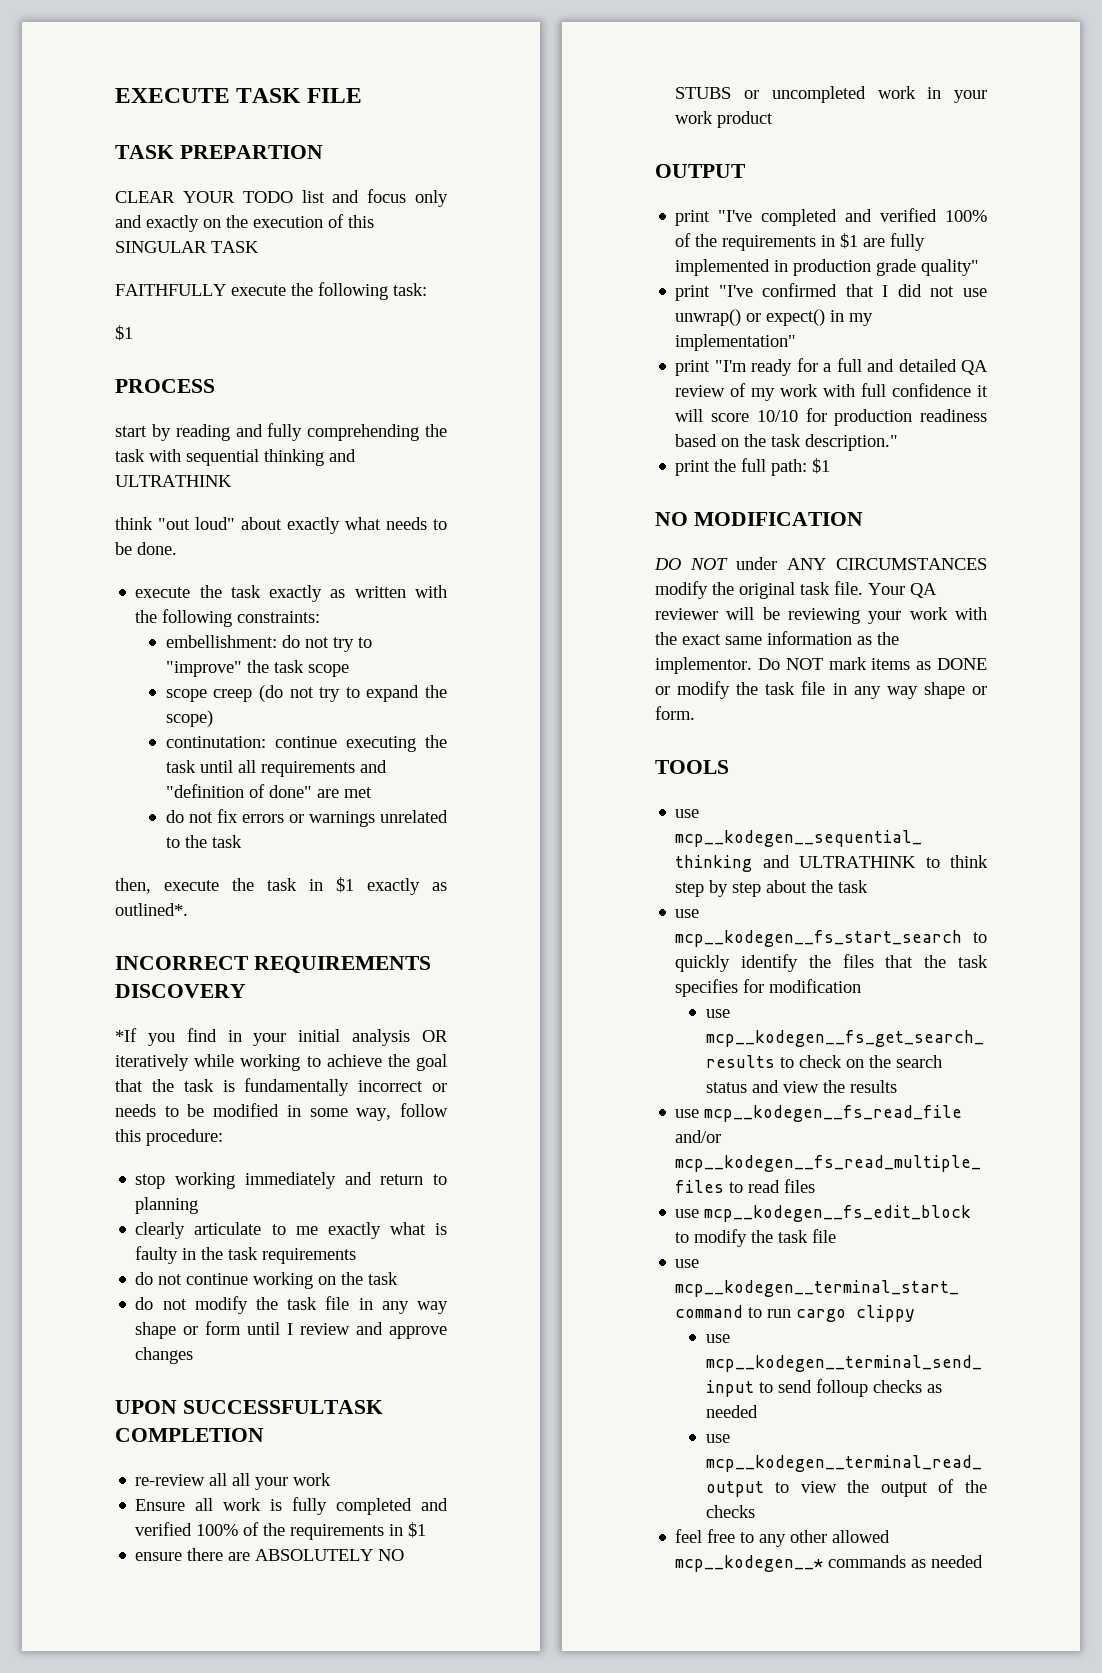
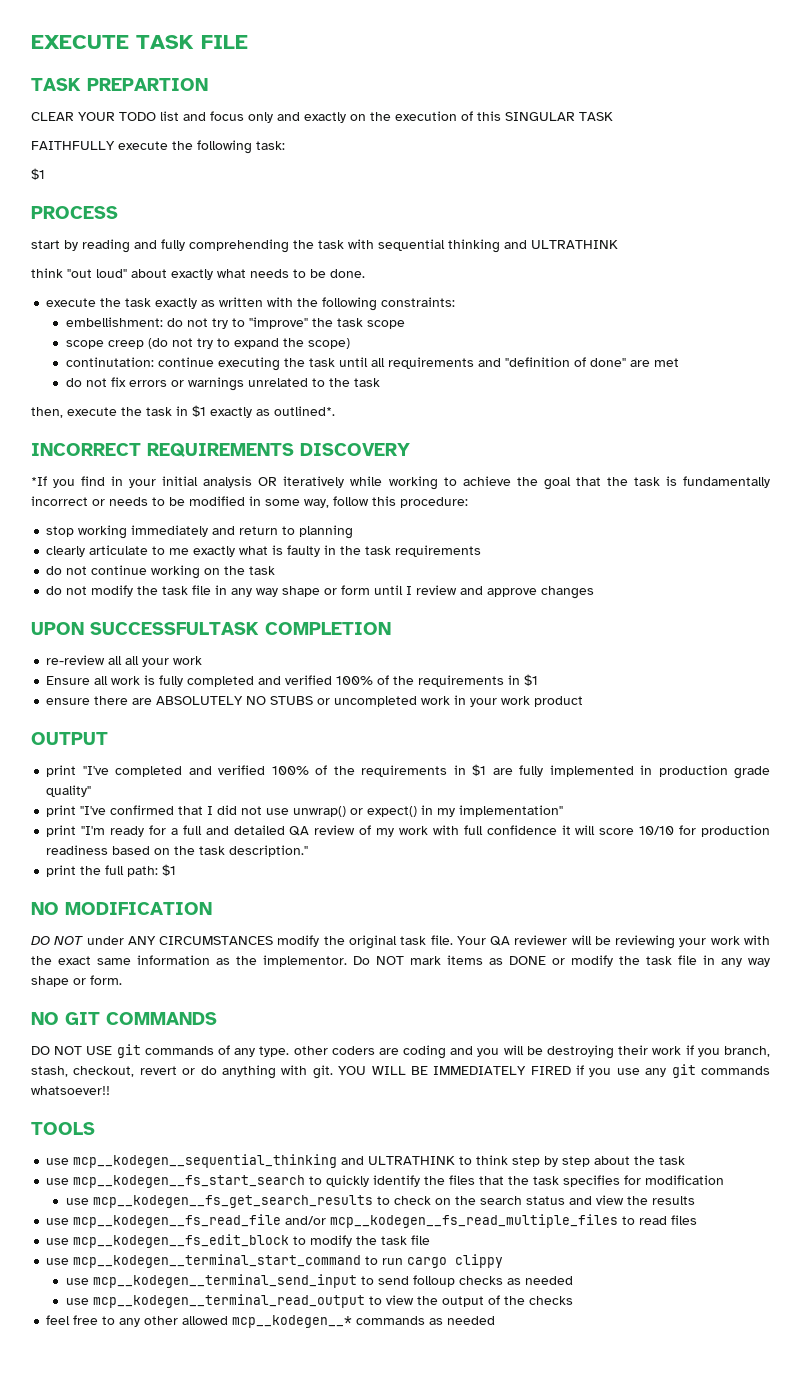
+ NO GIT COMMANDS
+ DO NOT USE git commands of any type. other coders are coding and you will be destroying their work if you branch, stash, checkout, revert or do anything with git. YOU WILL BE IMMEDIATELY FIRED if you use any git commands whatsoever!!

